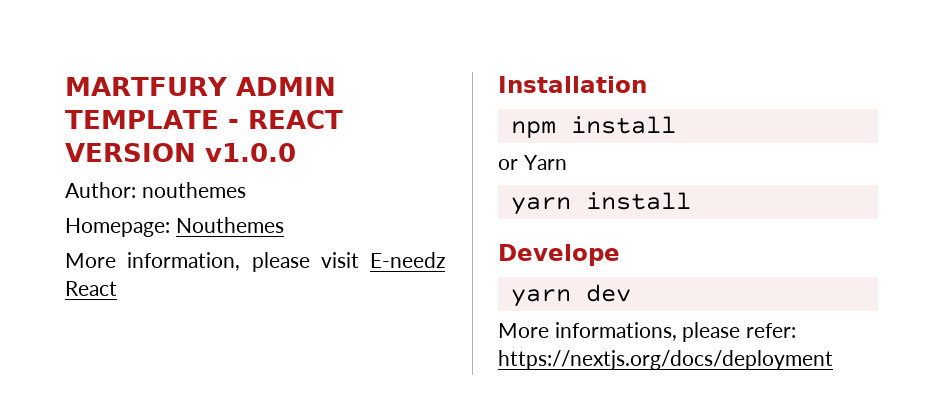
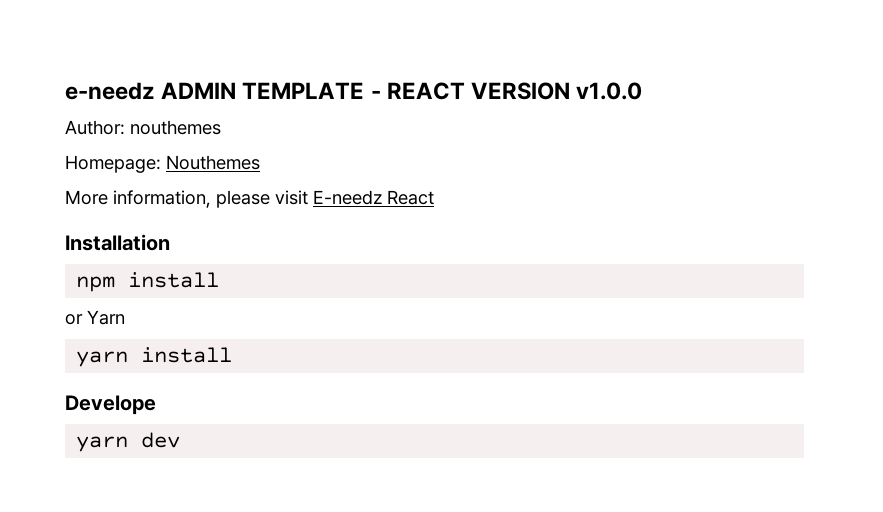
- MARTFURY ADMIN TEMPLATE - REACT VERSION v1.0.0
+ e-needz ADMIN TEMPLATE - REACT VERSION v1.0.0
- More informations, please refer: https://nextjs.org/docs/deployment

